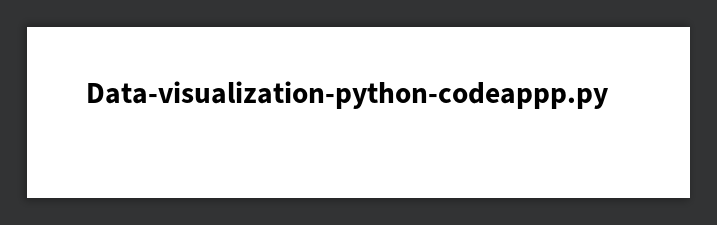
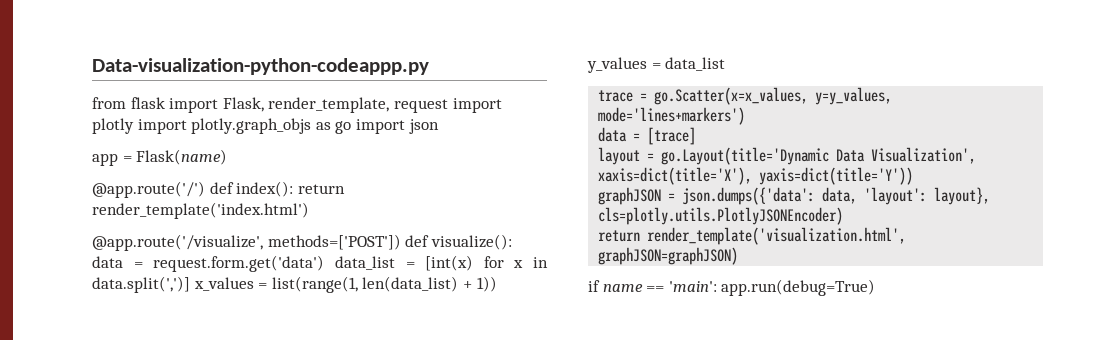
+ from flask import Flask, render_template, request import plotly import plotly.graph_objs as go import json
+ app = Flask(name)
+ @app.route('/') def index(): return render_template('index.html')
+ @app.route('/visualize', methods=['POST']) def visualize(): data = request.form.get('data') data_list = [int(x) for x in data.split(',')] x_values = list(range(1, len(data_list) + 1)) y_values = data_list
+ trace = go.Scatter(x=x_values, y=y_values, mode='lines+markers')
+ data = [trace]
+ layout = go.Layout(title='Dynamic Data Visualization', xaxis=dict(title='X'), yaxis=dict(title='Y'))
+ graphJSON = json.dumps({'data': data, 'layout': layout}, cls=plotly.utils.PlotlyJSONEncoder)
+ return render_template('visualization.html', graphJSON=graphJSON)
+ if name == 'main': app.run(debug=True)

